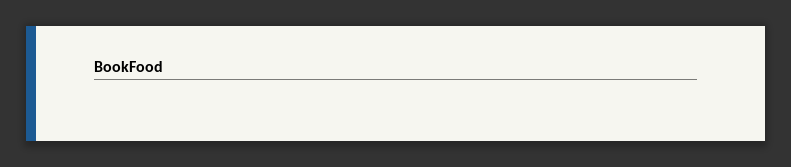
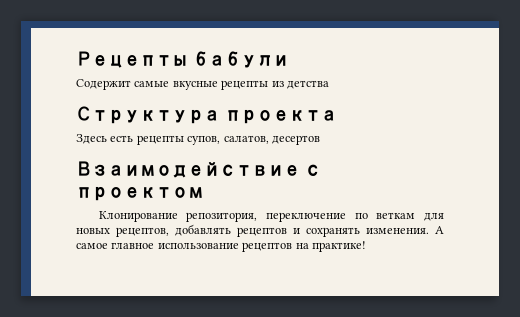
- BookFood
+ Рецепты бабули
+ Содержит самые вкусные рецепты из детства
+ Структура проекта
+ Здесь есть рецепты супов, салатов, десертов
+ Взаимодействие с проектом
+ Клонирование репозитория, переключение по веткам для новых рецептов, добавлять рецептов и сохранять изменения. А самое главное использование рецептов на практике!

